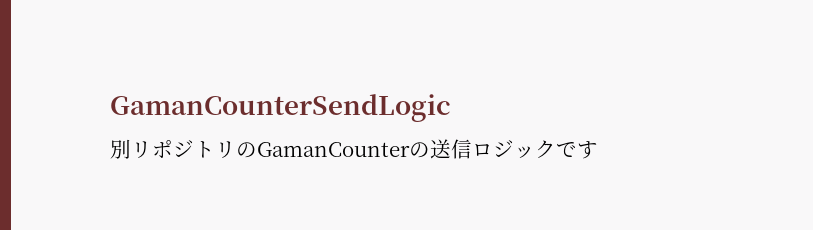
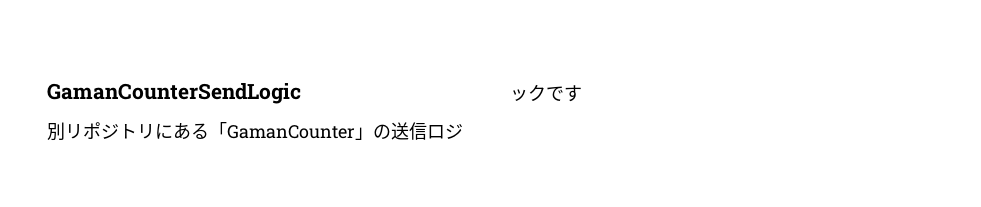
- 別リポジトリのGamanCounterの送信ロジックです
+ 別リポジトリにある「GamanCounter」の送信ロジックです

